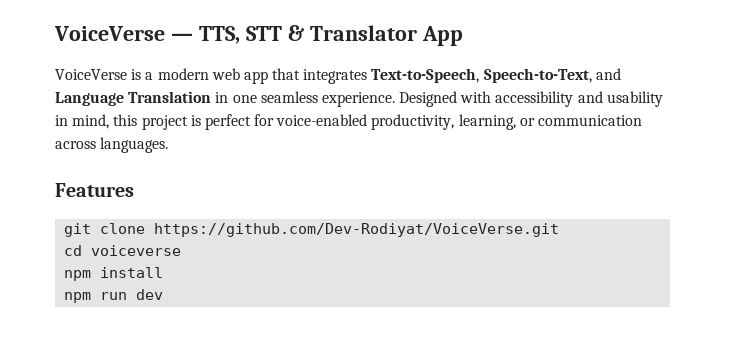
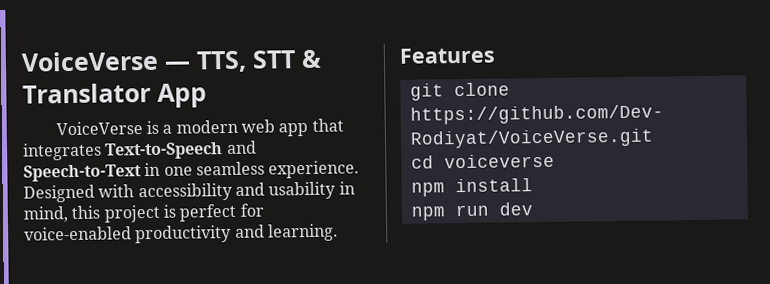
- VoiceVerse is a modern web app that integrates Text-to-Speech, Speech-to-Text, and Language Translation in one seamless experience.
+ VoiceVerse is a modern web app that integrates Text-to-Speech and Speech-to-Text in one seamless experience.
- Designed with accessibility and usability in mind, this project is perfect for voice-enabled productivity, learning, or communication across languages.
+ Designed with accessibility and usability in mind, this project is perfect for voice-enabled productivity and learning.

